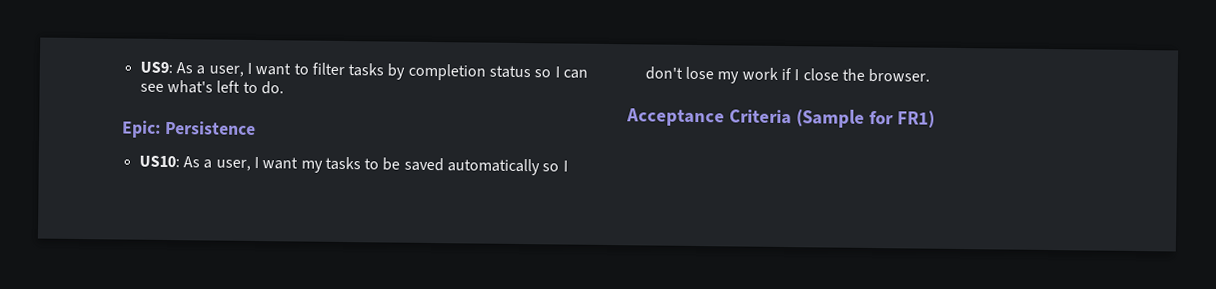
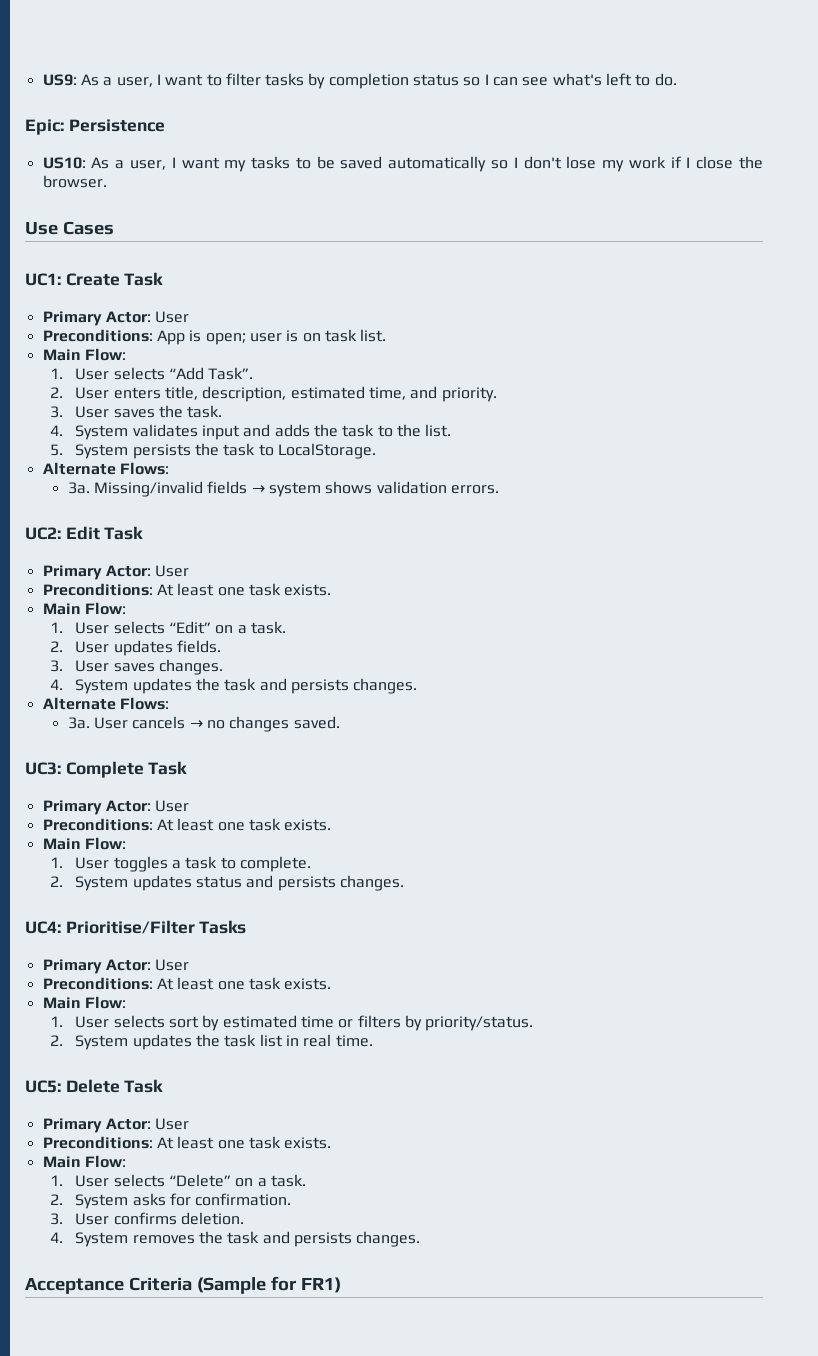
+ Use Cases
+ UC1: Create Task
+ Primary Actor: User
+ Preconditions: App is open; user is on task list.
+ Main Flow:
+ 1. User selects “Add Task”.
+ 2. User enters title, description, estimated time, and priority.
+ 3. User saves the task.
+ 4. System validates input and adds the task to the list.
+ 5. System persists the task to LocalStorage.
+ Alternate Flows:
+ 3a. Missing/invalid fields → system shows validation errors.
+ UC2: Edit Task
+ Primary Actor: User
+ Preconditions: At least one task exists.
+ Main Flow:
+ 1. User selects “Edit” on a task.
+ 2. User updates fields.
+ 3. User saves changes.
+ 4. System updates the task and persists changes.
+ Alternate Flows:
+ 3a. User cancels → no changes saved.
+ UC3: Complete Task
+ Primary Actor: User
+ Preconditions: At least one task exists.
+ Main Flow:
+ 1. User toggles a task to complete.
+ 2. System updates status and persists changes.
+ UC4: Prioritise/Filter Tasks
+ Primary Actor: User
+ Preconditions: At least one task exists.
+ Main Flow:
+ 1. User selects sort by estimated time or filters by priority/status.
+ 2. System updates the task list in real time.
+ UC5: Delete Task
+ Primary Actor: User
+ Preconditions: At least one task exists.
+ Main Flow:
+ 1. User selects “Delete” on a task.
+ 2. System asks for confirmation.
+ 3. User confirms deletion.
+ 4. System removes the task and persists changes.

